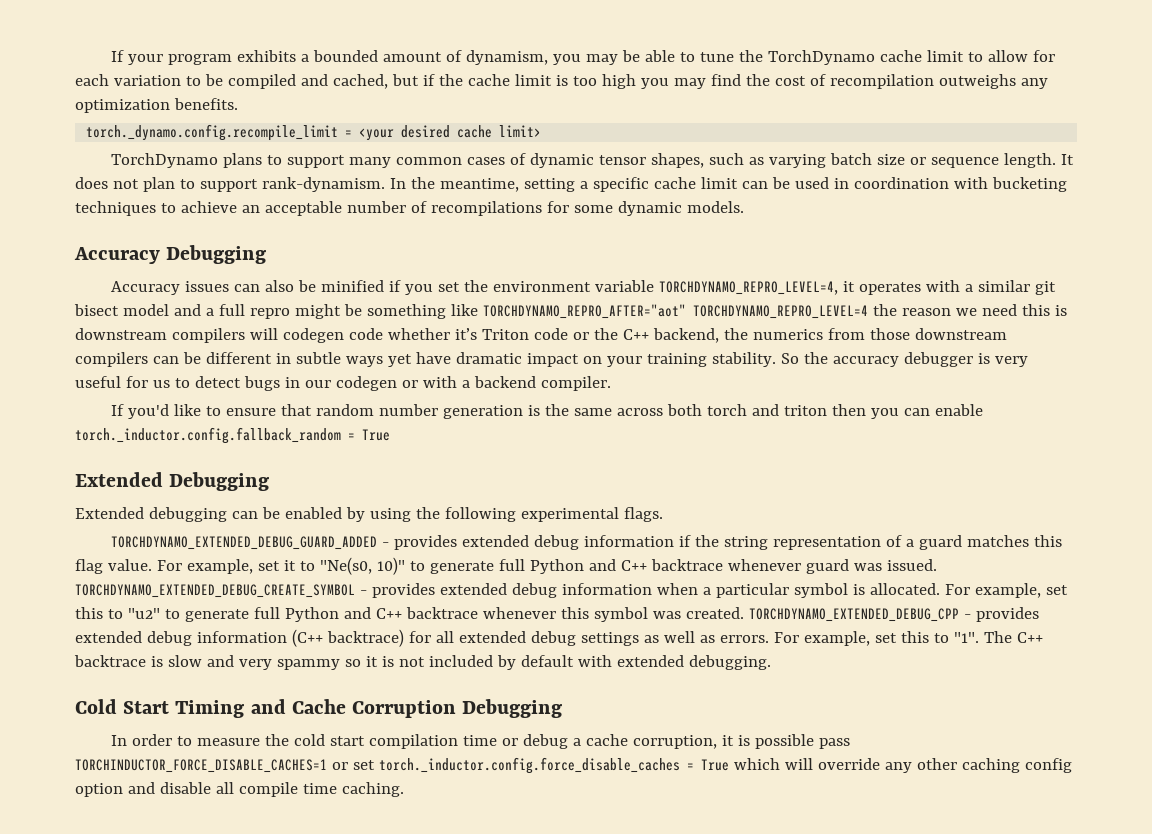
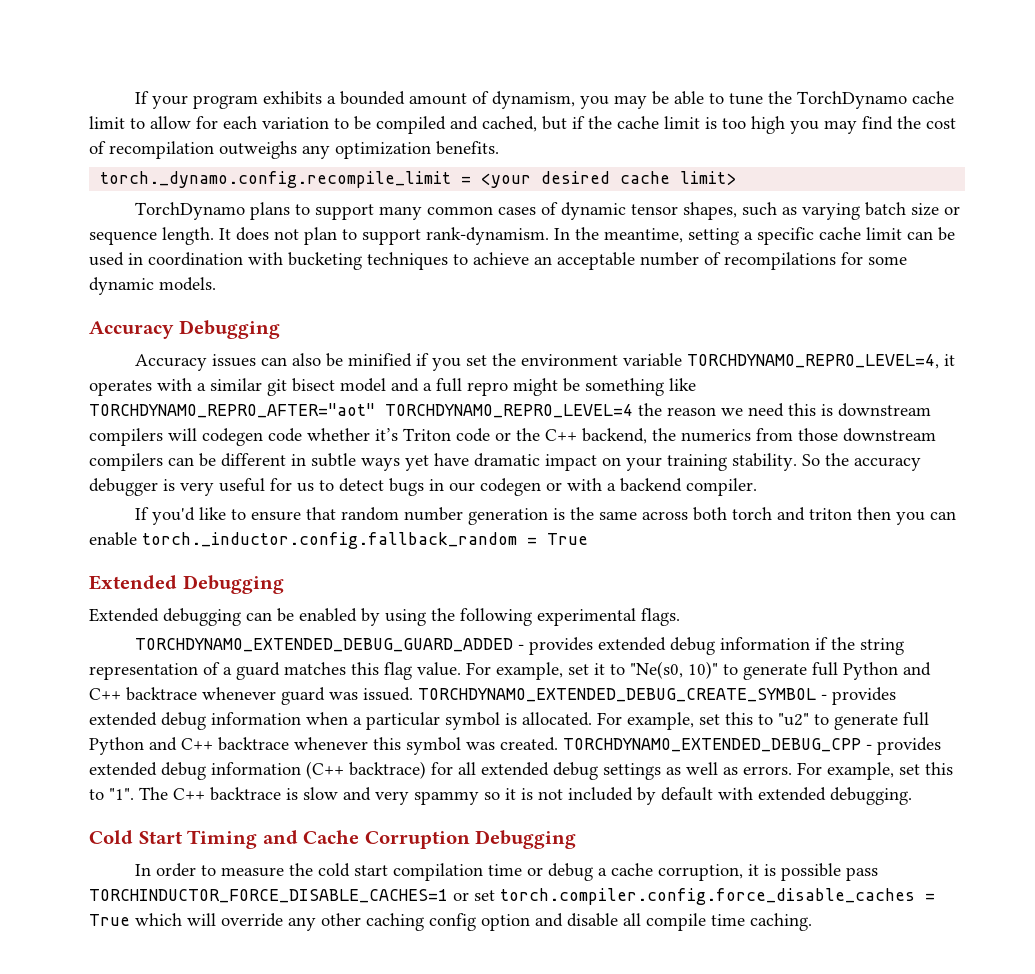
- In order to measure the cold start compilation time or debug a cache corruption, it is possible pass TORCHINDUCTOR_FORCE_DISABLE_CACHES=1 or set torch._inductor.config.force_disable_caches = True which will override any other caching config option and disable all compile time caching.
+ In order to measure the cold start compilation time or debug a cache corruption, it is possible pass TORCHINDUCTOR_FORCE_DISABLE_CACHES=1 or set torch.compiler.config.force_disable_caches = True which will override any other caching config option and disable all compile time caching.

